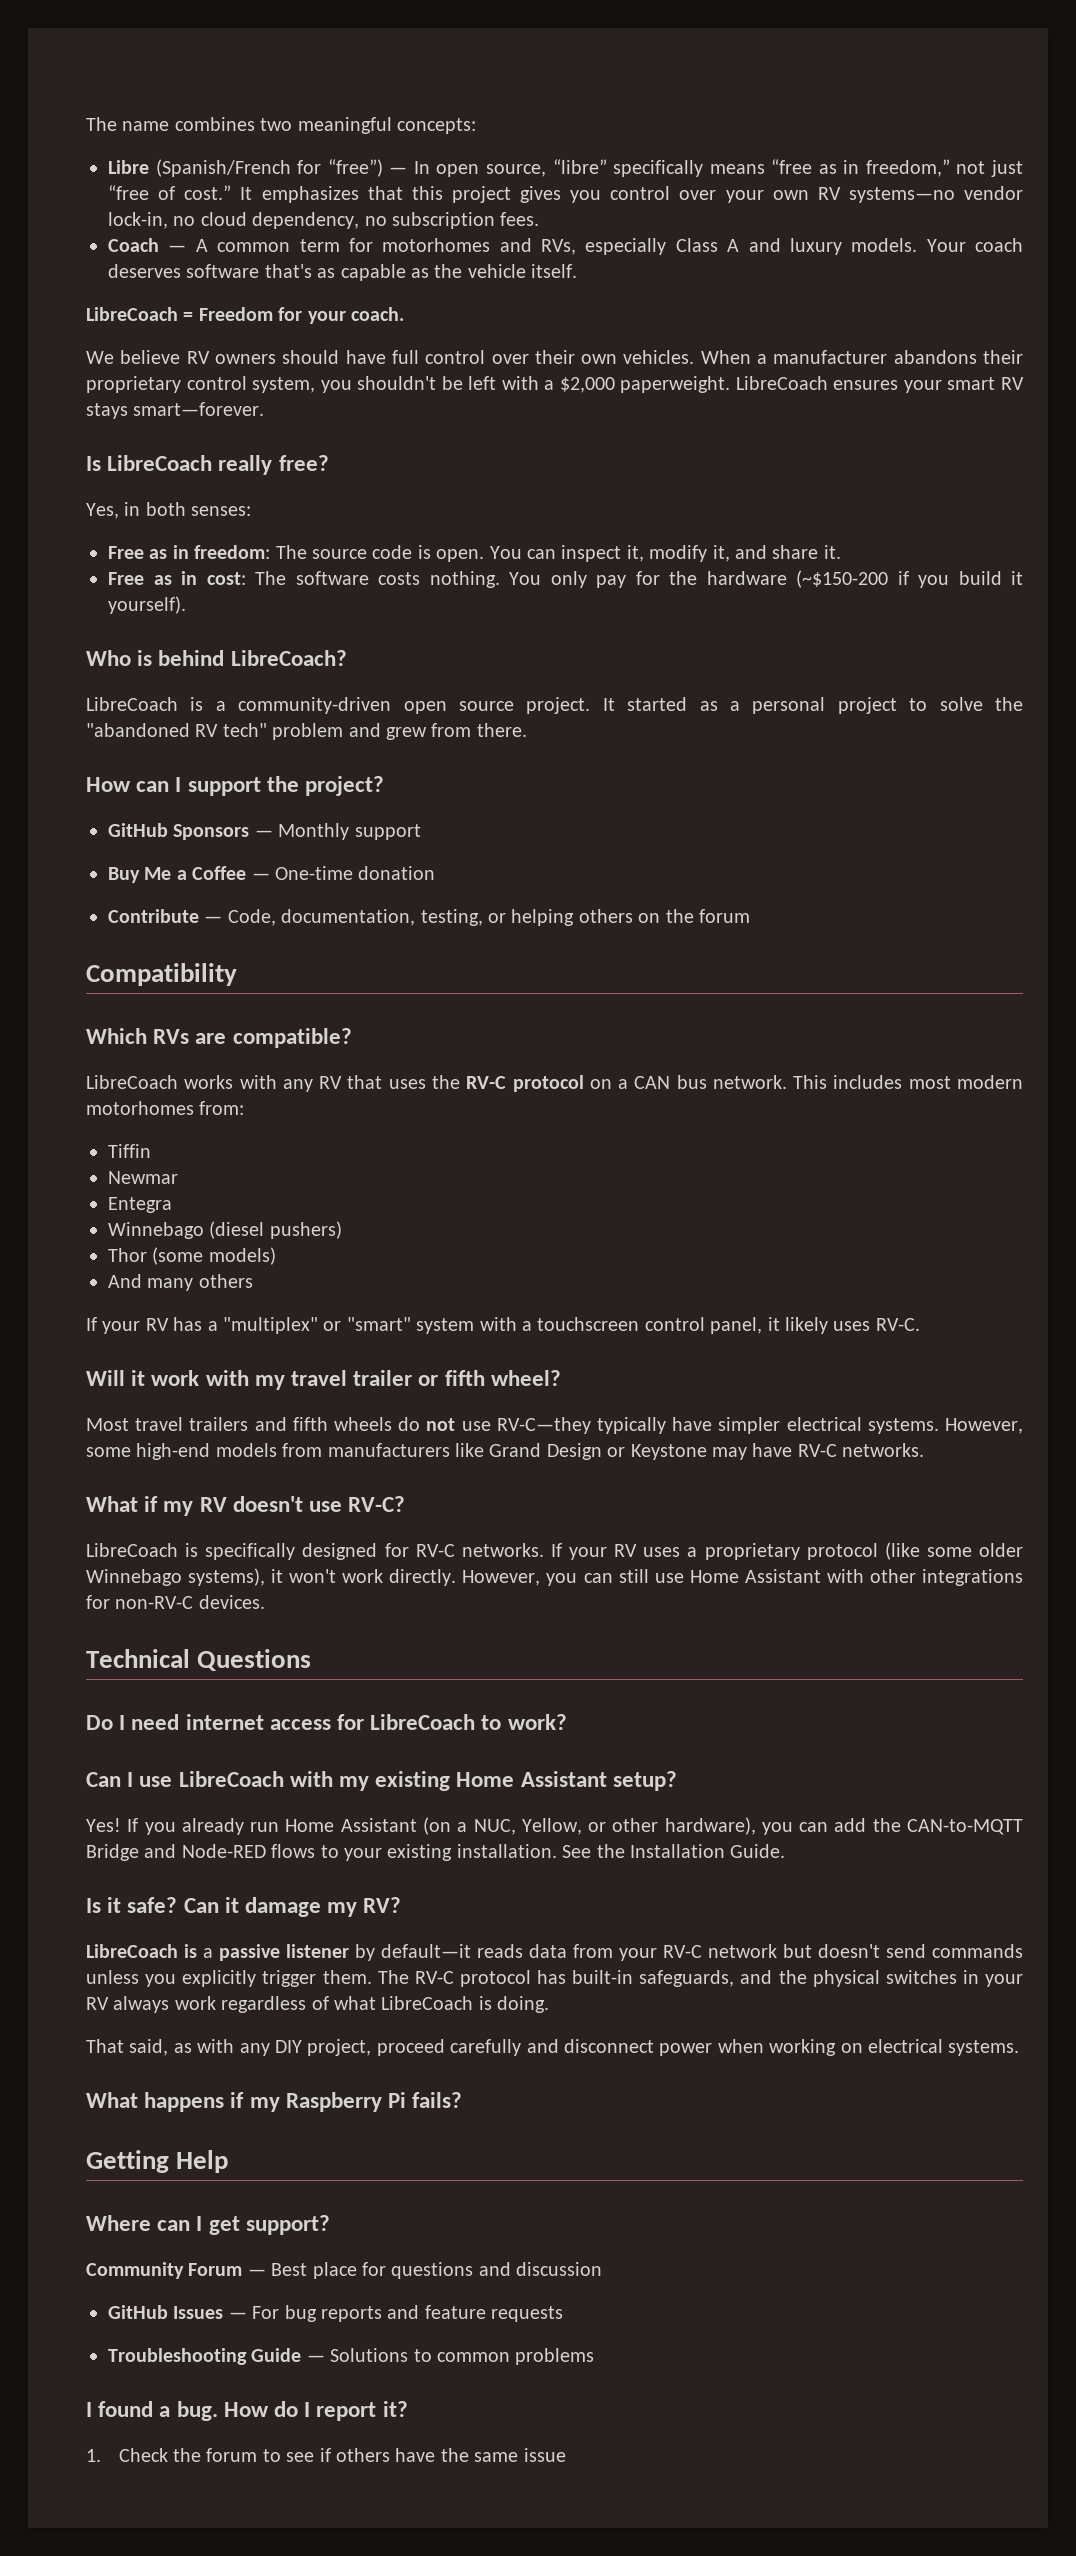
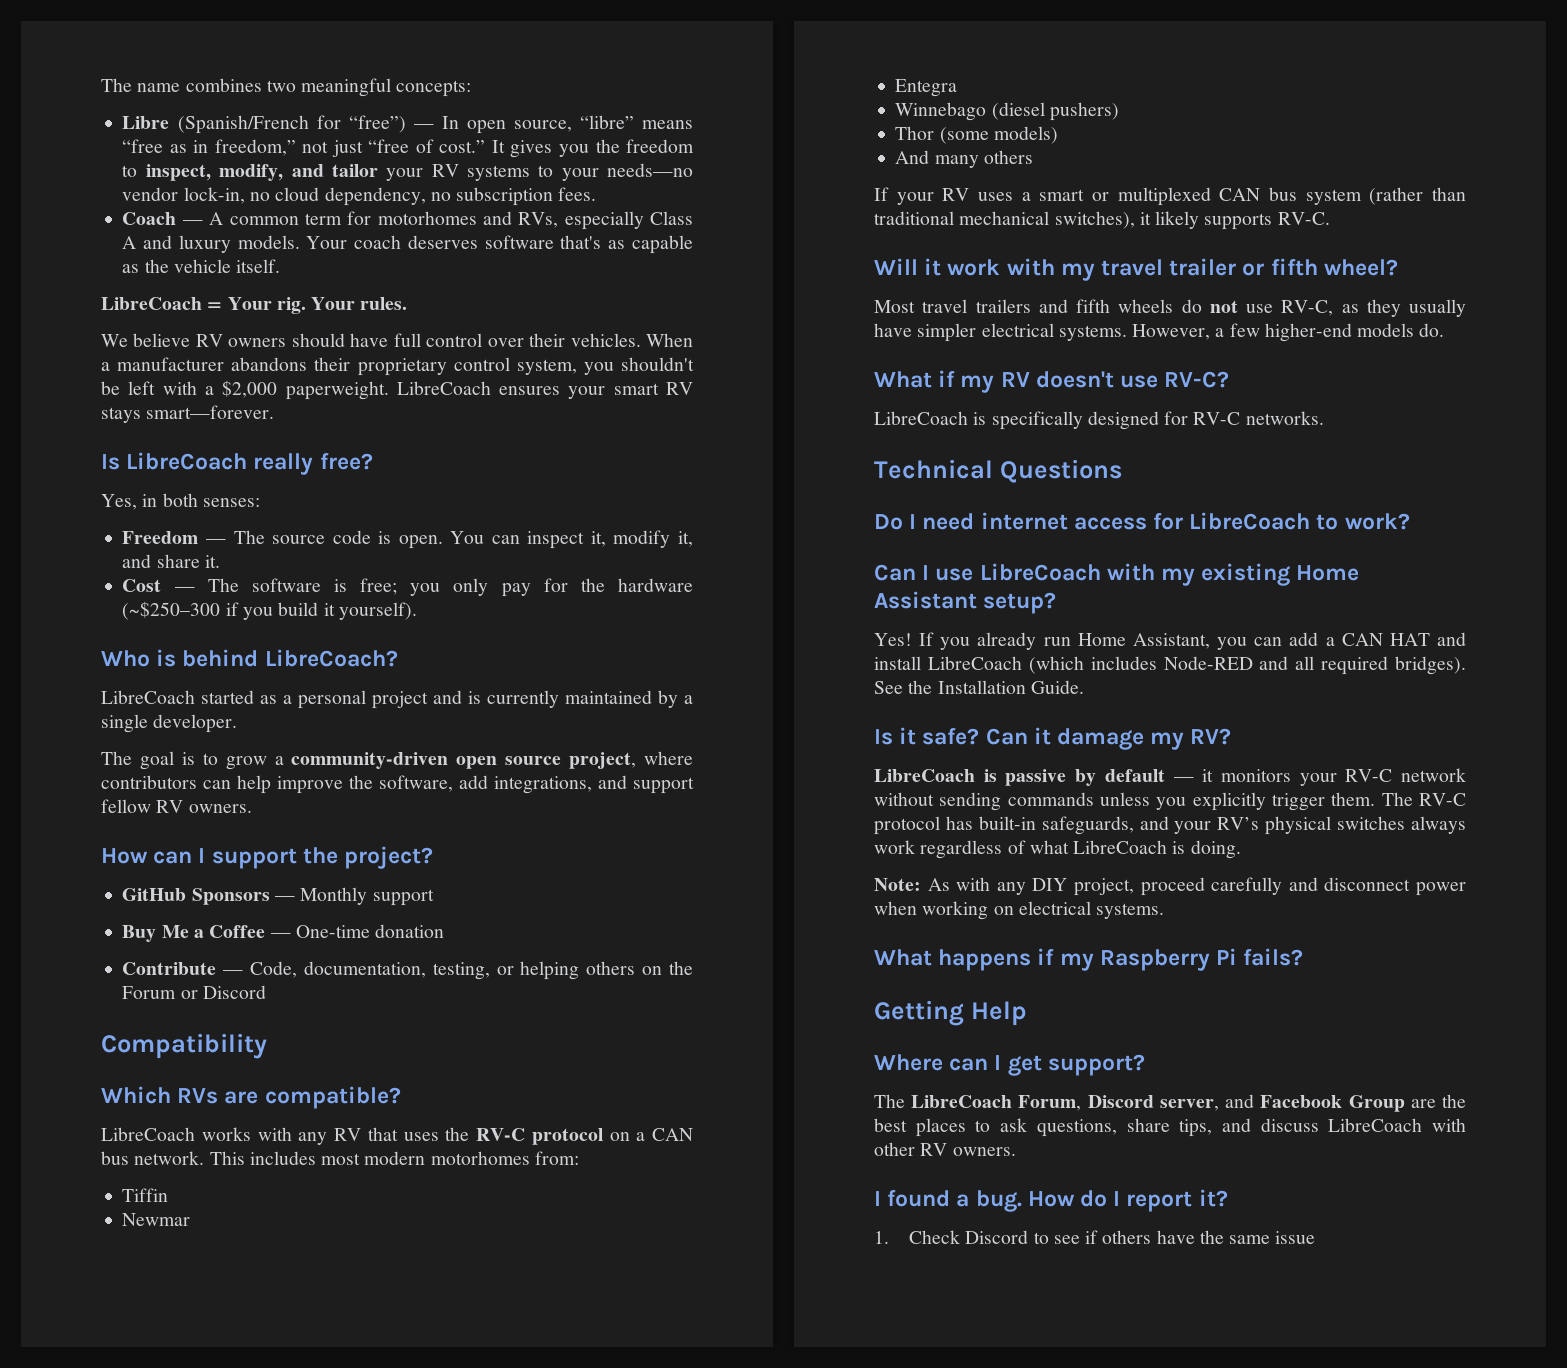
- Libre (Spanish/French for “free”) — In open source, “libre” specifically means “free as in freedom,” not just “free of cost.”
+ Libre (Spanish/French for “free”) — In open source, “libre” means “free as in freedom,” not just “free of cost.”
- It emphasizes that this project gives you control over your own RV systems—no vendor lock-in, no cloud dependency, no subscription fees.
+ It gives you the freedom to inspect, modify, and tailor your RV systems to your needs—no vendor lock-in, no cloud dependency, no subscription fees.
- LibreCoach = Freedom for your coach.
+ LibreCoach = Your rig. Your rules.
- We believe RV owners should have full control over their own vehicles.
+ We believe RV owners should have full control over their vehicles.
- Free as in freedom: The source code is open.
+ Freedom — The source code is open.
- Free as in cost: The software costs nothing. You only pay for the hardware (~$150-200 if you build it yourself).
+ Cost — The software is free; you only pay for the hardware (~$250–300 if you build it yourself).
- LibreCoach is a community-driven open source project. It started as a personal project to solve the "abandoned RV tech" problem and grew from there.
+ LibreCoach started as a personal project and is currently maintained by a single developer.
+ The goal is to grow a community-driven open source project, where contributors can help improve the software, add integrations, and support fellow RV owners.
- Contribute — Code, documentation, testing, or helping others on the forum
+ Contribute — Code, documentation, testing, or helping others on the Forum or Discord
- If your RV has a "multiplex" or "smart" system with a touchscreen control panel, it likely uses RV-C.
+ If your RV uses a smart or multiplexed CAN bus system (rather than traditional mechanical switches), it likely supports RV-C.
- Most travel trailers and fifth wheels do not use RV-C—they typically have simpler electrical systems.
+ Most travel trailers and fifth wheels do not use RV-C, as they usually have simpler electrical systems.
- However, some high-end models from manufacturers like Grand Design or Keystone may have RV-C networks.
+ However, a few higher-end models do.
- If your RV uses a proprietary protocol (like some older Winnebago systems), it won't work directly. However, you can still use Home Assistant with other integrations for non-RV-C devices.
- If you already run Home Assistant (on a NUC, Yellow, or other hardware), you can add the CAN-to-MQTT Bridge and Node-RED flows to your existing installation.
+ If you already run Home Assistant, you can add a CAN HAT and install LibreCoach (which includes Node-RED and all required bridges).
- LibreCoach is a passive listener by default—it reads data from your RV-C network but doesn't send commands unless you explicitly trigger them.
+ LibreCoach is passive by default — it monitors your RV-C network without sending commands unless you explicitly trigger them.
- The RV-C protocol has built-in safeguards, and the physical switches in your RV always work regardless of what LibreCoach is doing.
+ The RV-C protocol has built-in safeguards, and your RV’s physical switches always work regardless of what LibreCoach is doing.
- That said, as with any DIY project, proceed carefully and disconnect power when working on electrical systems.
+ Note: As with any DIY project, proceed carefully and disconnect power when working on electrical systems.
- Community Forum — Best place for questions and discussion
- GitHub Issues — For bug reports and feature requests
- Troubleshooting Guide — Solutions to common problems
+ The LibreCoach Forum, Discord server, and Facebook Group are the best places to ask questions, share tips, and discuss LibreCoach with other RV owners.
- 1. Check the forum to see if others have the same issue
+ 1. Check Discord to see if others have the same issue

